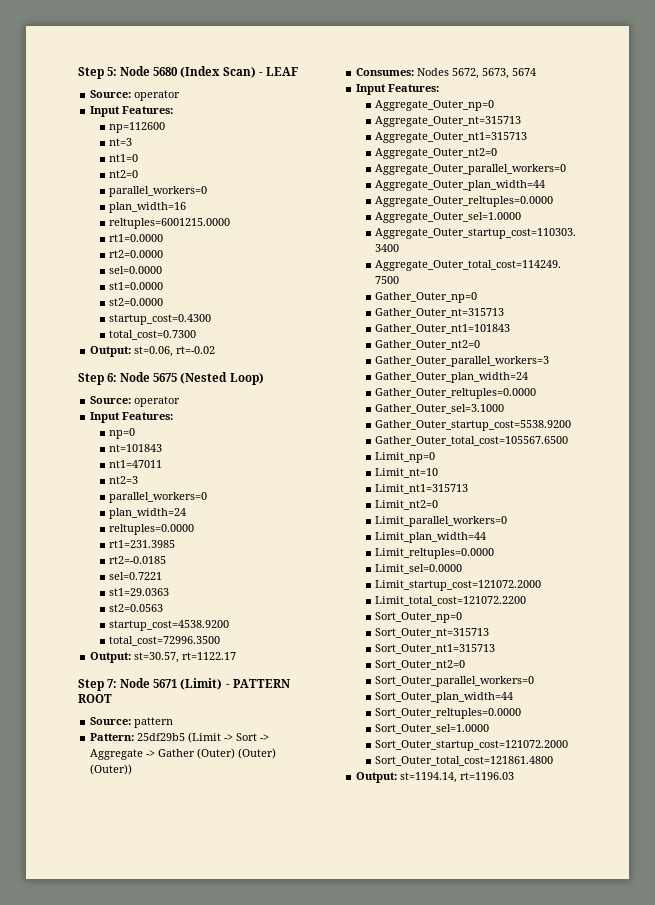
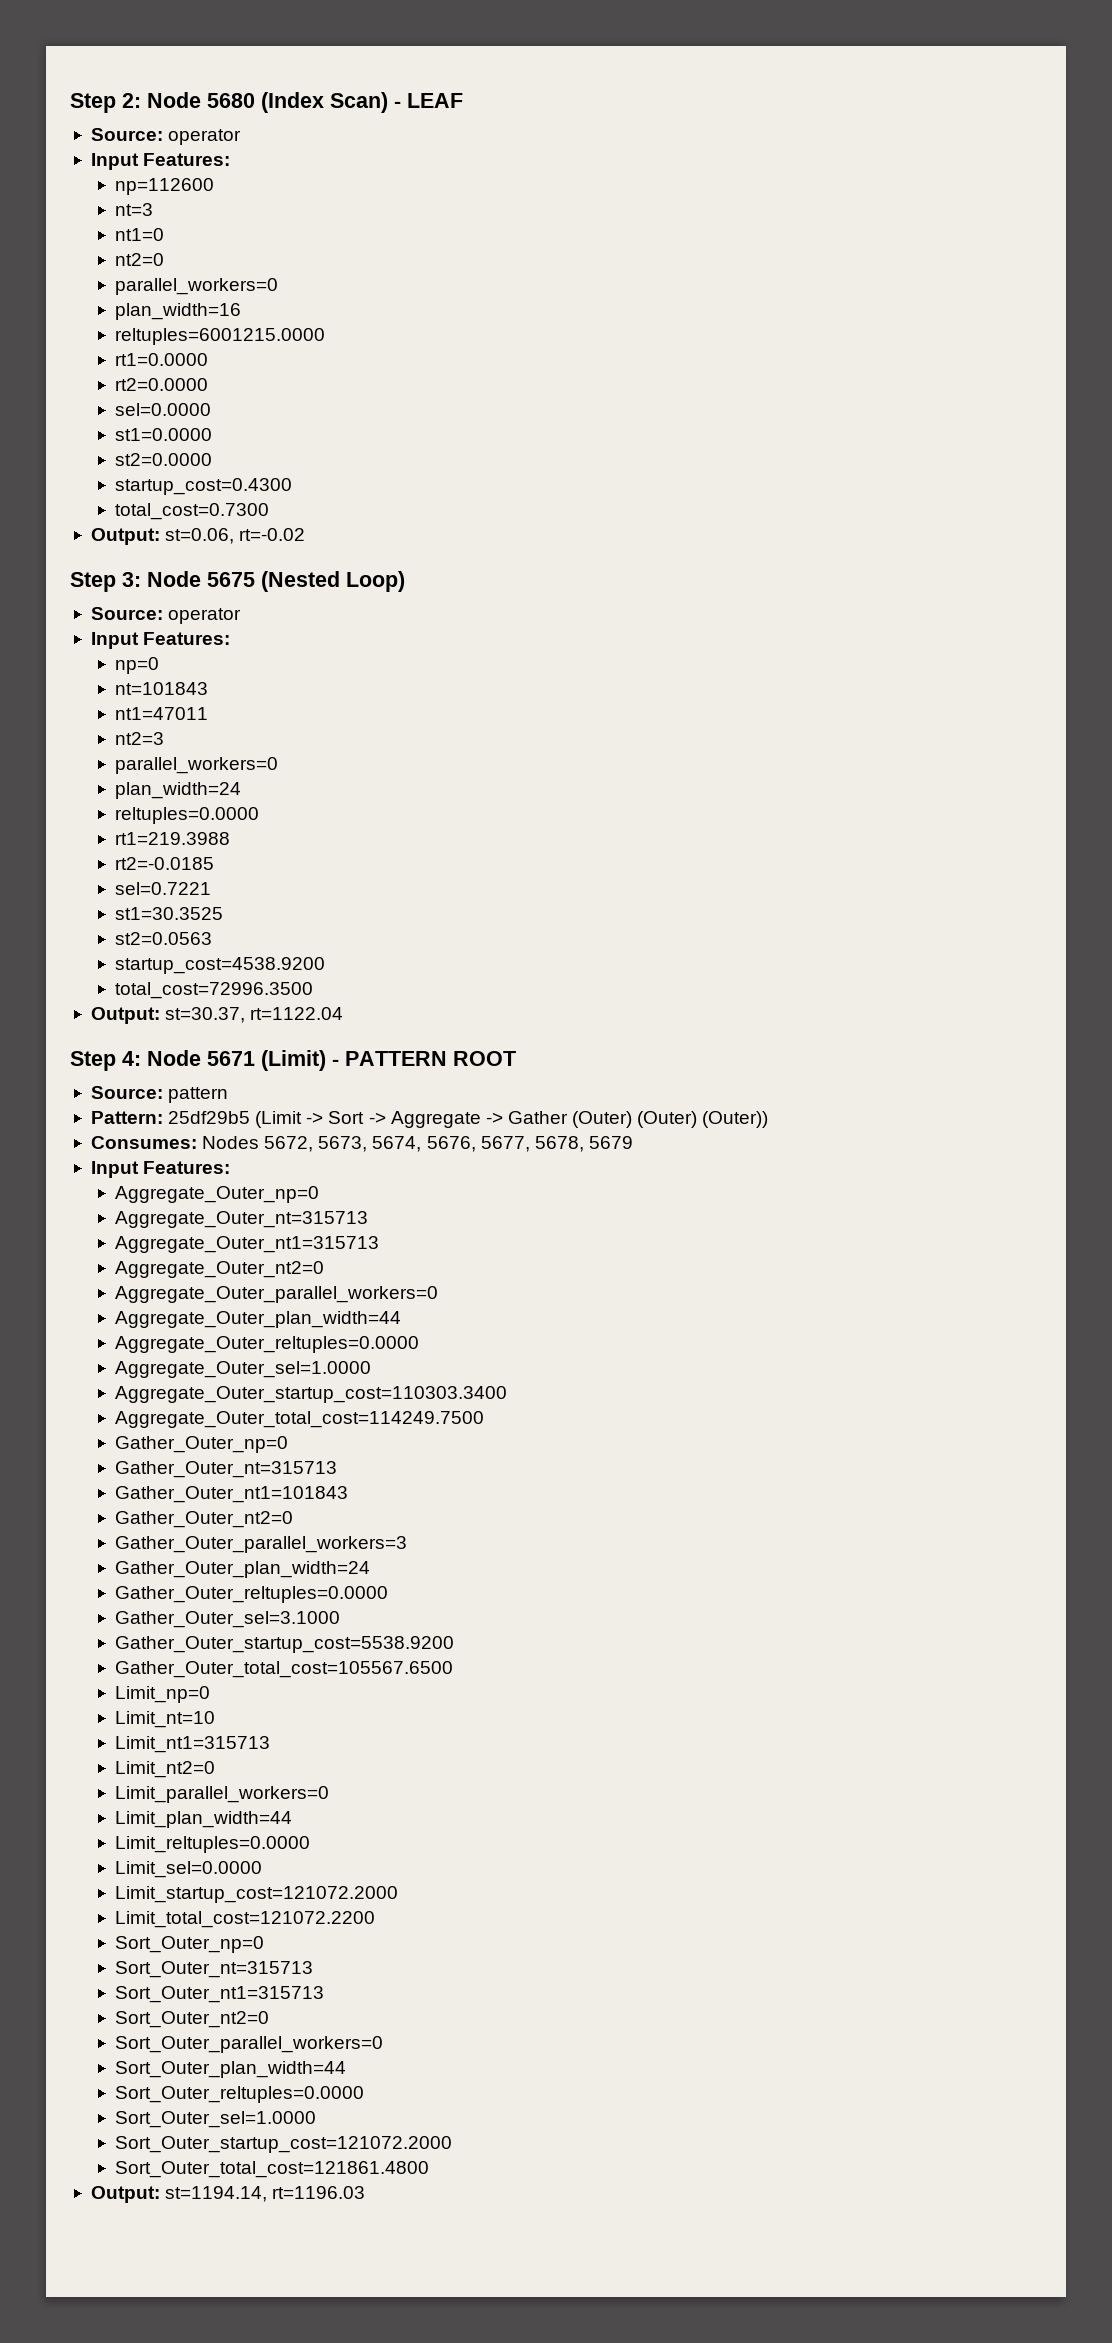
- Step 5: Node 5680 (Index Scan) - LEAF
+ Step 2: Node 5680 (Index Scan) - LEAF
- Step 6: Node 5675 (Nested Loop)
+ Step 3: Node 5675 (Nested Loop)
- rt1=231.3985
+ rt1=219.3988
- st1=29.0363
+ st1=30.3525
- Output: st=30.57, rt=1122.17
- Step 7: Node 5671 (Limit) - PATTERN ROOT
+ Output: st=30.37, rt=1122.04
+ Step 4: Node 5671 (Limit) - PATTERN ROOT
- Consumes: Nodes 5672, 5673, 5674
+ Consumes: Nodes 5672, 5673, 5674, 5676, 5677, 5678, 5679

